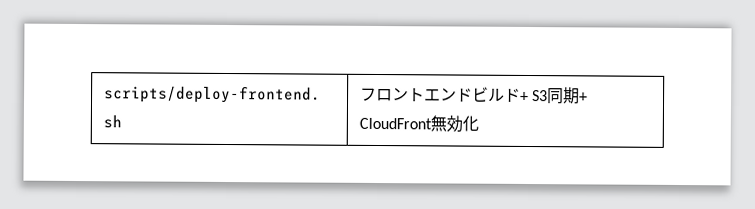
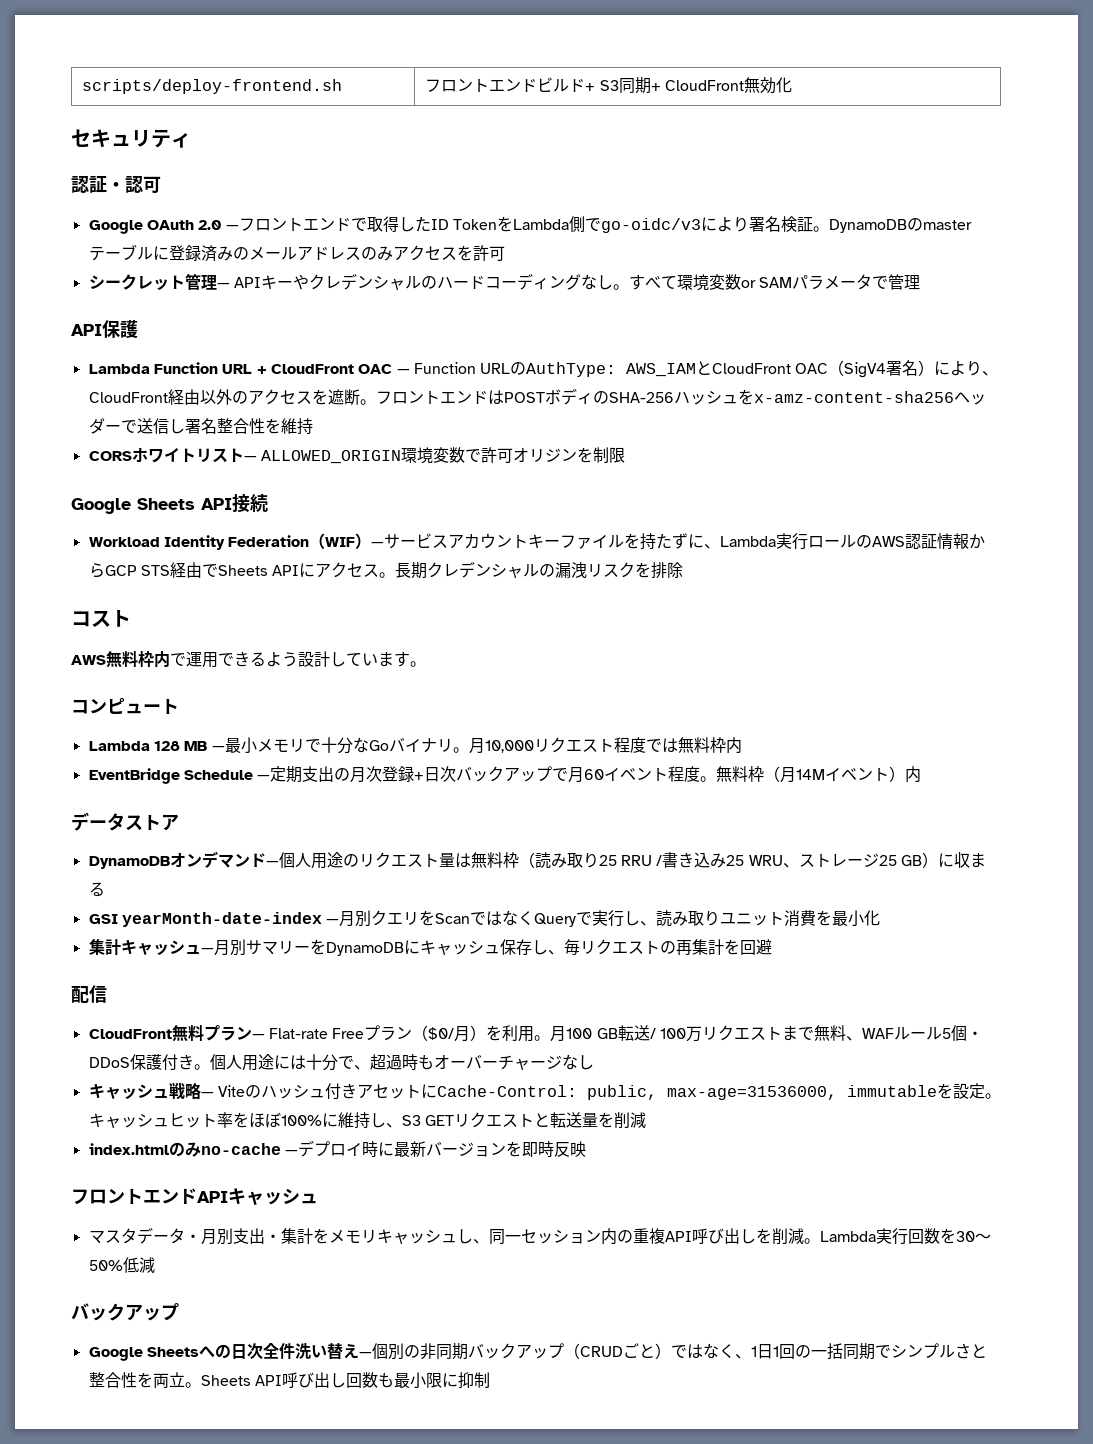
+ セキュリティ
+ 認証・認可
+ Google OAuth 2.0 —フロントエンドで取得したID TokenをLambda側でgo-oidc/v3により署名検証。DynamoDBのmasterテーブルに登録済みのメールアドレスのみアクセスを許可
+ シークレット管理— APIキーやクレデンシャルのハードコーディングなし。すべて環境変数or SAMパラメータで管理
+ API保護
+ Lambda Function URL + CloudFront OAC — Function URLのAuthType: AWS_IAMとCloudFront OAC（SigV4署名）により、CloudFront経由以外のアクセスを遮断。フロントエンドはPOSTボディのSHA-256ハッシュをx-amz-content-sha256ヘッダーで送信し署名整合性を維持
+ CORSホワイトリスト— ALLOWED_ORIGIN環境変数で許可オリジンを制限
+ Google Sheets API接続
+ Workload Identity Federation（WIF）—サービスアカウントキーファイルを持たずに、Lambda実行ロールのAWS認証情報からGCP STS経由でSheets APIにアクセス。長期クレデンシャルの漏洩リスクを排除
+ コスト
+ AWS無料枠内で運用できるよう設計しています。
+ コンピュート
+ Lambda 128 MB —最小メモリで十分なGoバイナリ。月10,000リクエスト程度では無料枠内
+ EventBridge Schedule —定期支出の月次登録+日次バックアップで月60イベント程度。無料枠（月14Mイベント）内
+ データストア
+ DynamoDBオンデマンド—個人用途のリクエスト量は無料枠（読み取り25 RRU /書き込み25 WRU、ストレージ25 GB）に収まる
+ GSI yearMonth-date-index —月別クエリをScanではなくQueryで実行し、読み取りユニット消費を最小化
+ 集計キャッシュ—月別サマリーをDynamoDBにキャッシュ保存し、毎リクエストの再集計を回避
+ 配信
+ CloudFront無料プラン— Flat-rate Freeプラン（$0/月）を利用。月100 GB転送/ 100万リクエストまで無料、WAFルール5個・DDoS保護付き。個人用途には十分で、超過時もオーバーチャージなし
+ キャッシュ戦略— Viteのハッシュ付きアセットにCache-Control: public, max-age=31536000, immutableを設定。キャッシュヒット率をほぼ100%に維持し、S3 GETリクエストと転送量を削減
+ index.htmlのみno-cache —デプロイ時に最新バージョンを即時反映
+ フロントエンドAPIキャッシュ
+ マスタデータ・月別支出・集計をメモリキャッシュし、同一セッション内の重複API呼び出しを削減。Lambda実行回数を30〜50%低減
+ バックアップ
+ Google Sheetsへの日次全件洗い替え—個別の非同期バックアップ（CRUDごと）ではなく、1日1回の一括同期でシンプルさと整合性を両立。Sheets API呼び出し回数も最小限に抑制

